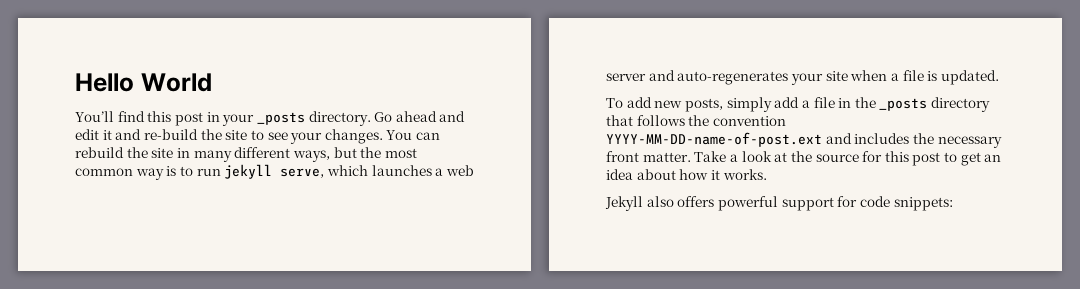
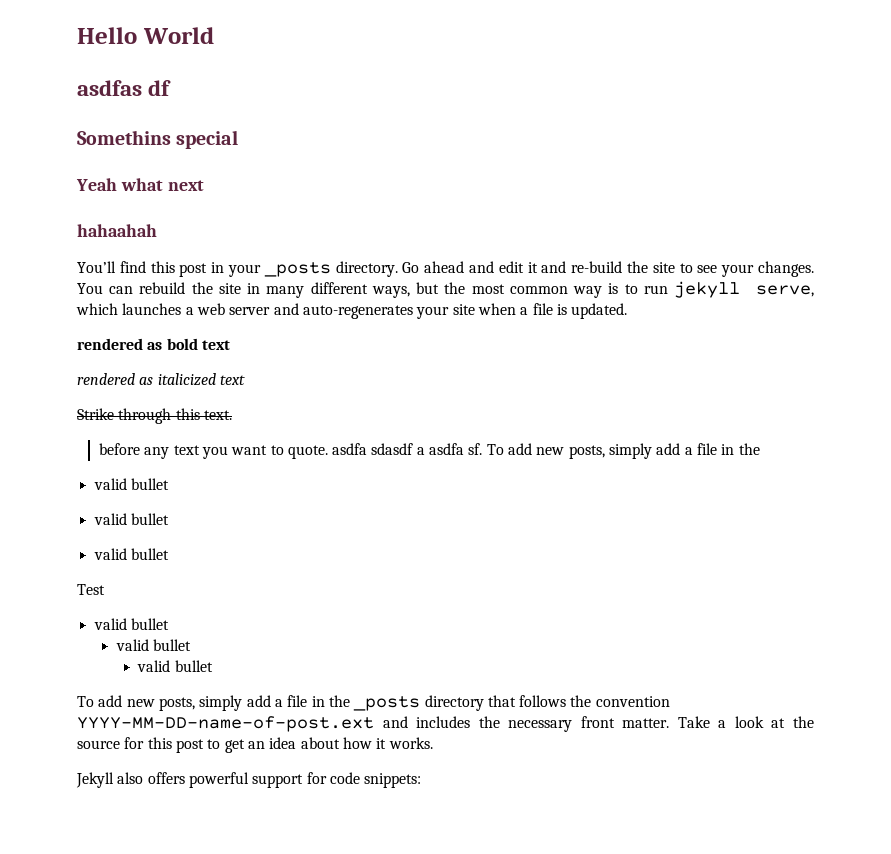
+ asdfas df
+ Somethins special
+ Yeah what next
+ hahaahah
+ rendered as bold text
+ rendered as italicized text
+ Strike through this text.
+ before any text you want to quote. asdfa sdasdf a asdfa sf. To add new posts, simply add a file in the
+ valid bullet
+ valid bullet
+ valid bullet
+ Test
+ valid bullet
+ valid bullet
+ valid bullet

